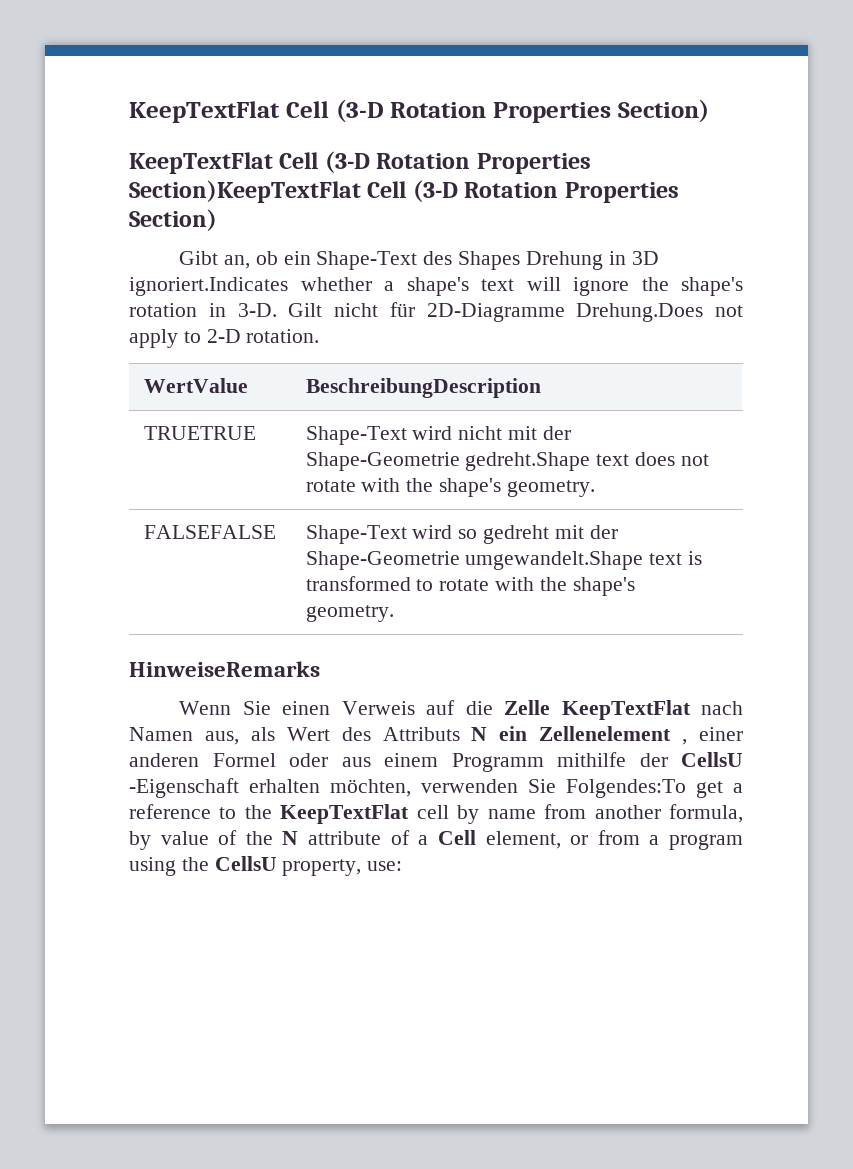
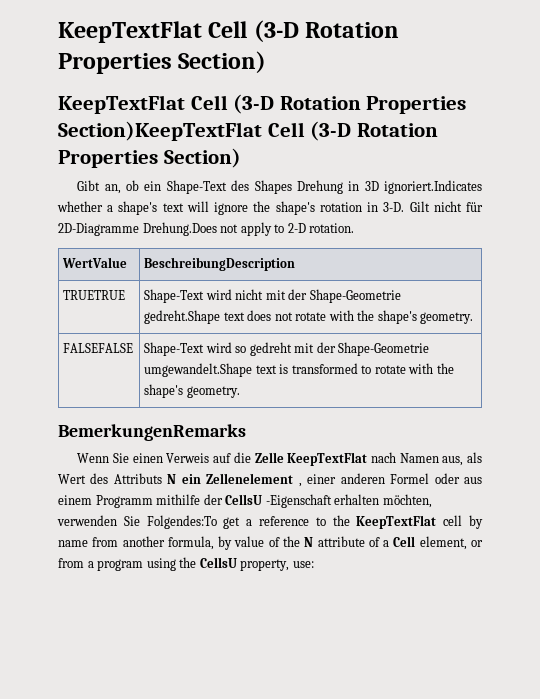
- HinweiseRemarks
+ BemerkungenRemarks

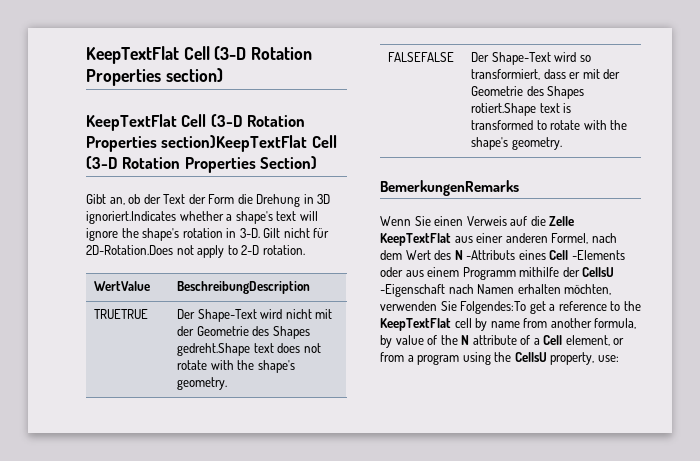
- KeepTextFlat Cell (3-D Rotation Properties Section)
- KeepTextFlat Cell (3-D Rotation Properties Section)KeepTextFlat Cell (3-D Rotation Properties Section)
+ KeepTextFlat Cell (3-D Rotation Properties section)
+ KeepTextFlat Cell (3-D Rotation Properties section)KeepTextFlat Cell (3-D Rotation Properties Section)
- Gibt an, ob ein Shape-Text des Shapes Drehung in 3D ignoriert.Indicates whether a shape's text will ignore the shape's rotation in 3-D.
+ Gibt an, ob der Text der Form die Drehung in 3D ignoriert.Indicates whether a shape's text will ignore the shape's rotation in 3-D.
- Gilt nicht für 2D-Diagramme Drehung.Does not apply to 2-D rotation.
+ Gilt nicht für 2D-Rotation.Does not apply to 2-D rotation.
- TRUETRUE | Shape-Text wird nicht mit der Shape-Geometrie gedreht.Shape text does not rotate with the shape's geometry.
+ TRUETRUE | Der Shape-Text wird nicht mit der Geometrie des Shapes gedreht.Shape text does not rotate with the shape's geometry.
- FALSEFALSE | Shape-Text wird so gedreht mit der Shape-Geometrie umgewandelt.Shape text is transformed to rotate with the shape's geometry.
+ FALSEFALSE | Der Shape-Text wird so transformiert, dass er mit der Geometrie des Shapes rotiert.Shape text is transformed to rotate with the shape's geometry.
- Wenn Sie einen Verweis auf die Zelle KeepTextFlat nach Namen aus, als Wert des Attributs N ein Zellenelement , einer anderen Formel oder aus einem Programm mithilfe der CellsU -Eigenschaft erhalten möchten, verwenden Sie Folgendes:To get a reference to the KeepTextFlat cell by name from another formula, by value of the N attribute of a Cell element, or from a program using the CellsU property, use:
+ Wenn Sie einen Verweis auf die Zelle KeepTextFlat aus einer anderen Formel, nach dem Wert des N -Attributs eines Cell -Elements oder aus einem Programm mithilfe der CellsU -Eigenschaft nach Namen erhalten möchten, verwenden Sie Folgendes:To get a reference to the KeepTextFlat cell by name from another formula, by value of the N attribute of a Cell element, or from a program using the CellsU property, use:

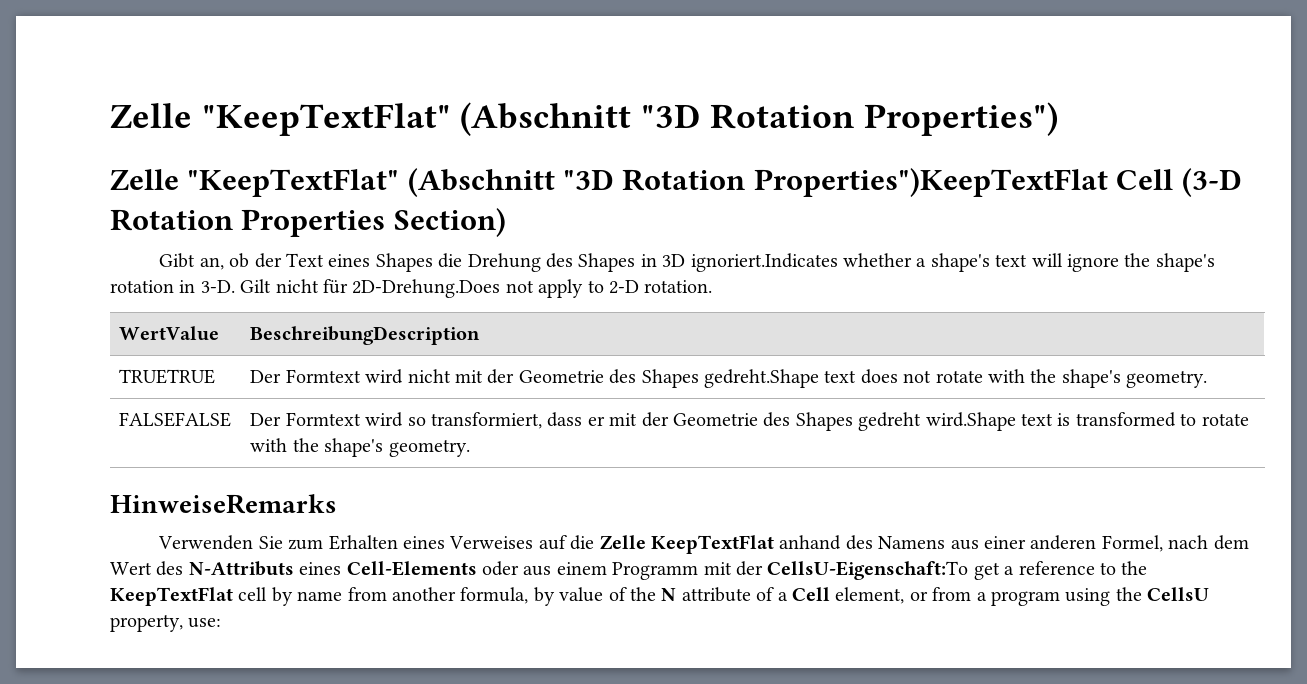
- KeepTextFlat Cell (3-D Rotation Properties section)
- KeepTextFlat Cell (3-D Rotation Properties section)KeepTextFlat Cell (3-D Rotation Properties Section)
+ Zelle "KeepTextFlat" (Abschnitt "3D Rotation Properties")
+ Zelle "KeepTextFlat" (Abschnitt "3D Rotation Properties")KeepTextFlat Cell (3-D Rotation Properties Section)
- Gibt an, ob der Text der Form die Drehung in 3D ignoriert.Indicates whether a shape's text will ignore the shape's rotation in 3-D.
+ Gibt an, ob der Text eines Shapes die Drehung des Shapes in 3D ignoriert.Indicates whether a shape's text will ignore the shape's rotation in 3-D.
- Gilt nicht für 2D-Rotation.Does not apply to 2-D rotation.
+ Gilt nicht für 2D-Drehung.Does not apply to 2-D rotation.
- TRUETRUE | Der Shape-Text wird nicht mit der Geometrie des Shapes gedreht.Shape text does not rotate with the shape's geometry.
+ TRUETRUE | Der Formtext wird nicht mit der Geometrie des Shapes gedreht.Shape text does not rotate with the shape's geometry.
- FALSEFALSE | Der Shape-Text wird so transformiert, dass er mit der Geometrie des Shapes rotiert.Shape text is transformed to rotate with the shape's geometry.
+ FALSEFALSE | Der Formtext wird so transformiert, dass er mit der Geometrie des Shapes gedreht wird.Shape text is transformed to rotate with the shape's geometry.
- BemerkungenRemarks
- Wenn Sie einen Verweis auf die Zelle KeepTextFlat aus einer anderen Formel, nach dem Wert des N -Attributs eines Cell -Elements oder aus einem Programm mithilfe der CellsU -Eigenschaft nach Namen erhalten möchten, verwenden Sie Folgendes:To get a reference to the KeepTextFlat cell by name from another formula, by value of the N attribute of a Cell element, or from a program using the CellsU property, use:
+ HinweiseRemarks
+ Verwenden Sie zum Erhalten eines Verweises auf die Zelle KeepTextFlat anhand des Namens aus einer anderen Formel, nach dem Wert des N-Attributs eines Cell-Elements oder aus einem Programm mit der CellsU-Eigenschaft:To get a reference to the KeepTextFlat cell by name from another formula, by value of the N attribute of a Cell element, or from a program using the CellsU property, use:

